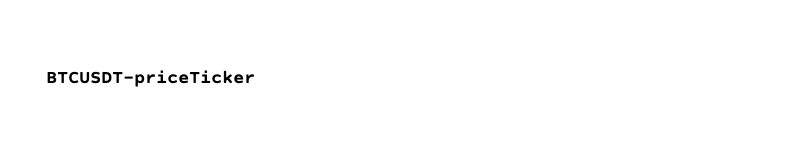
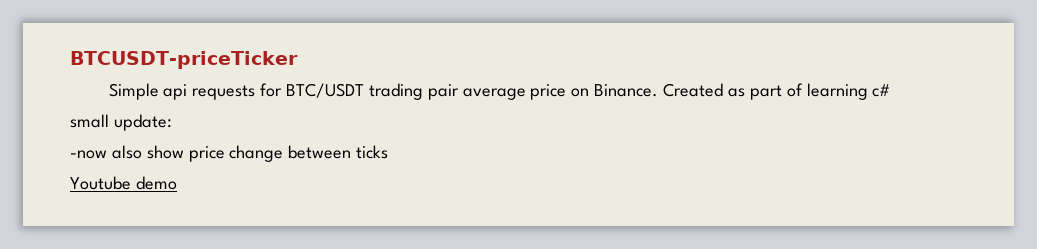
+ Simple api requests for BTC/USDT trading pair average price on Binance. Created as part of learning c#
+ small update:
+ -now also show price change between ticks
+ Youtube demo

